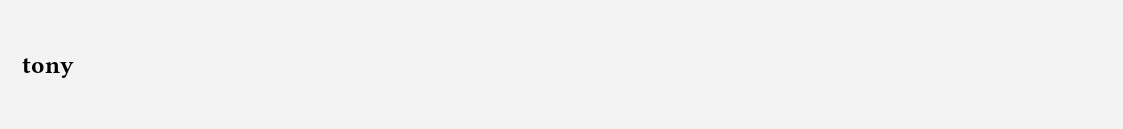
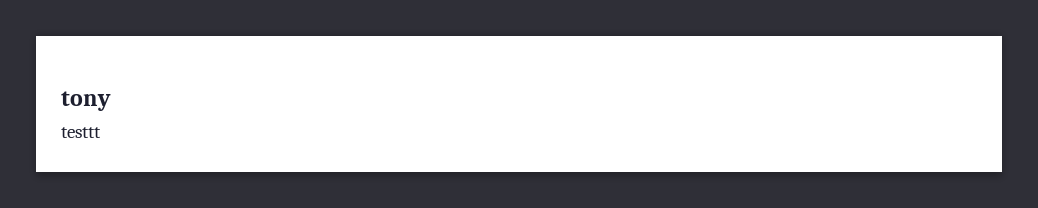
+ testtt

